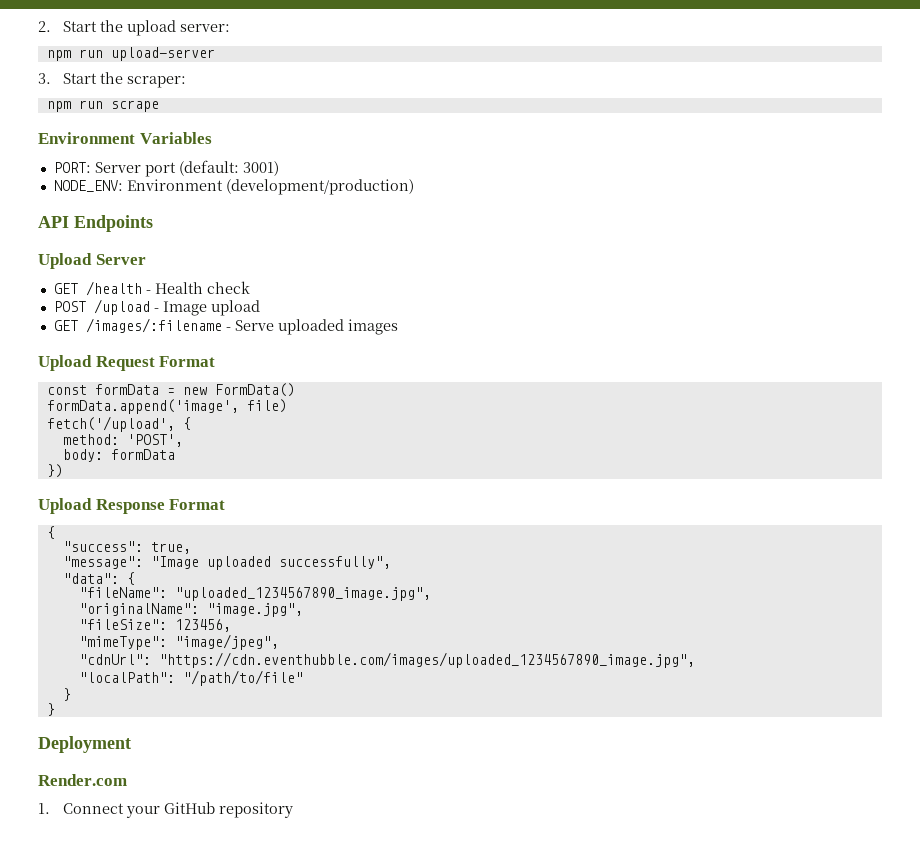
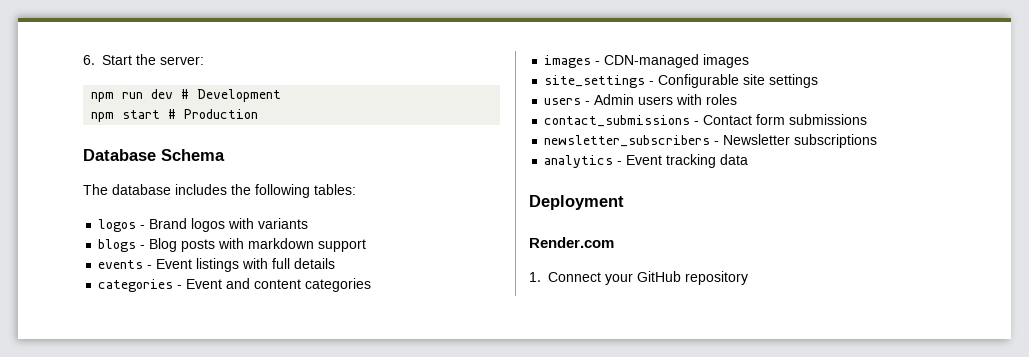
- 2. Start the upload server:
+ 6. Start the server:
- npm run upload-server
- 3. Start the scraper:
- npm run scrape
- Environment Variables
- PORT: Server port (default: 3001)
- NODE_ENV: Environment (development/production)
- API Endpoints
- Upload Server
- GET /health - Health check
- POST /upload - Image upload
- GET /images/:filename - Serve uploaded images
- Upload Request Format
- const formData = new FormData()
- formData.append('image', file)
- fetch('/upload', {
- method: 'POST',
- body: formData
- })
- Upload Response Format
- {
- "success": true,
- "message": "Image uploaded successfully",
- "data": {
- "fileName": "uploaded_1234567890_image.jpg",
- "originalName": "image.jpg",
- "fileSize": 123456,
- "mimeType": "image/jpeg",
- "cdnUrl": "https://cdn.eventhubble.com/images/uploaded_1234567890_image.jpg",
- "localPath": "/path/to/file"
- }
- }
+ npm run dev # Development
+ npm start # Production
+ Database Schema
+ The database includes the following tables:
+ logos - Brand logos with variants
+ blogs - Blog posts with markdown support
+ events - Event listings with full details
+ categories - Event and content categories
+ images - CDN-managed images
+ site_settings - Configurable site settings
+ users - Admin users with roles
+ contact_submissions - Contact form submissions
+ newsletter_subscribers - Newsletter subscriptions
+ analytics - Event tracking data

